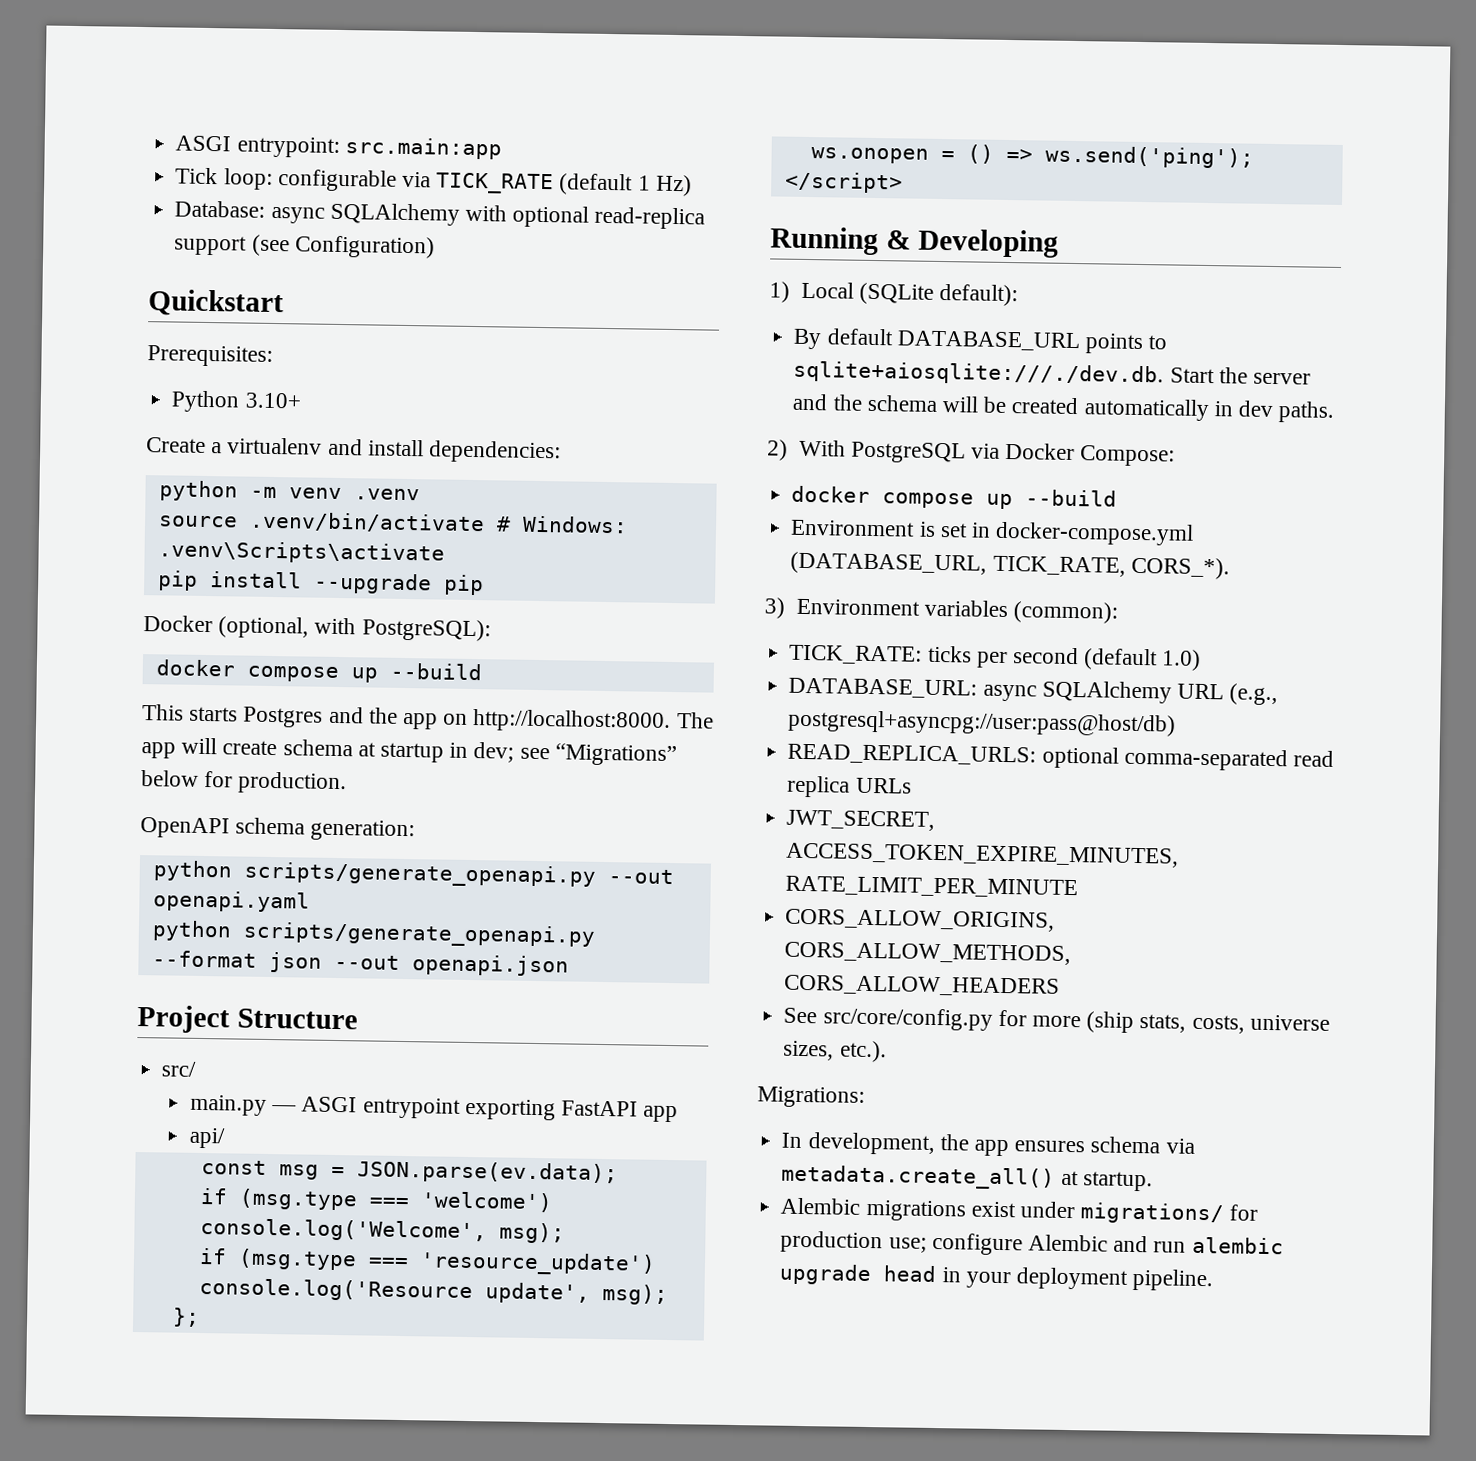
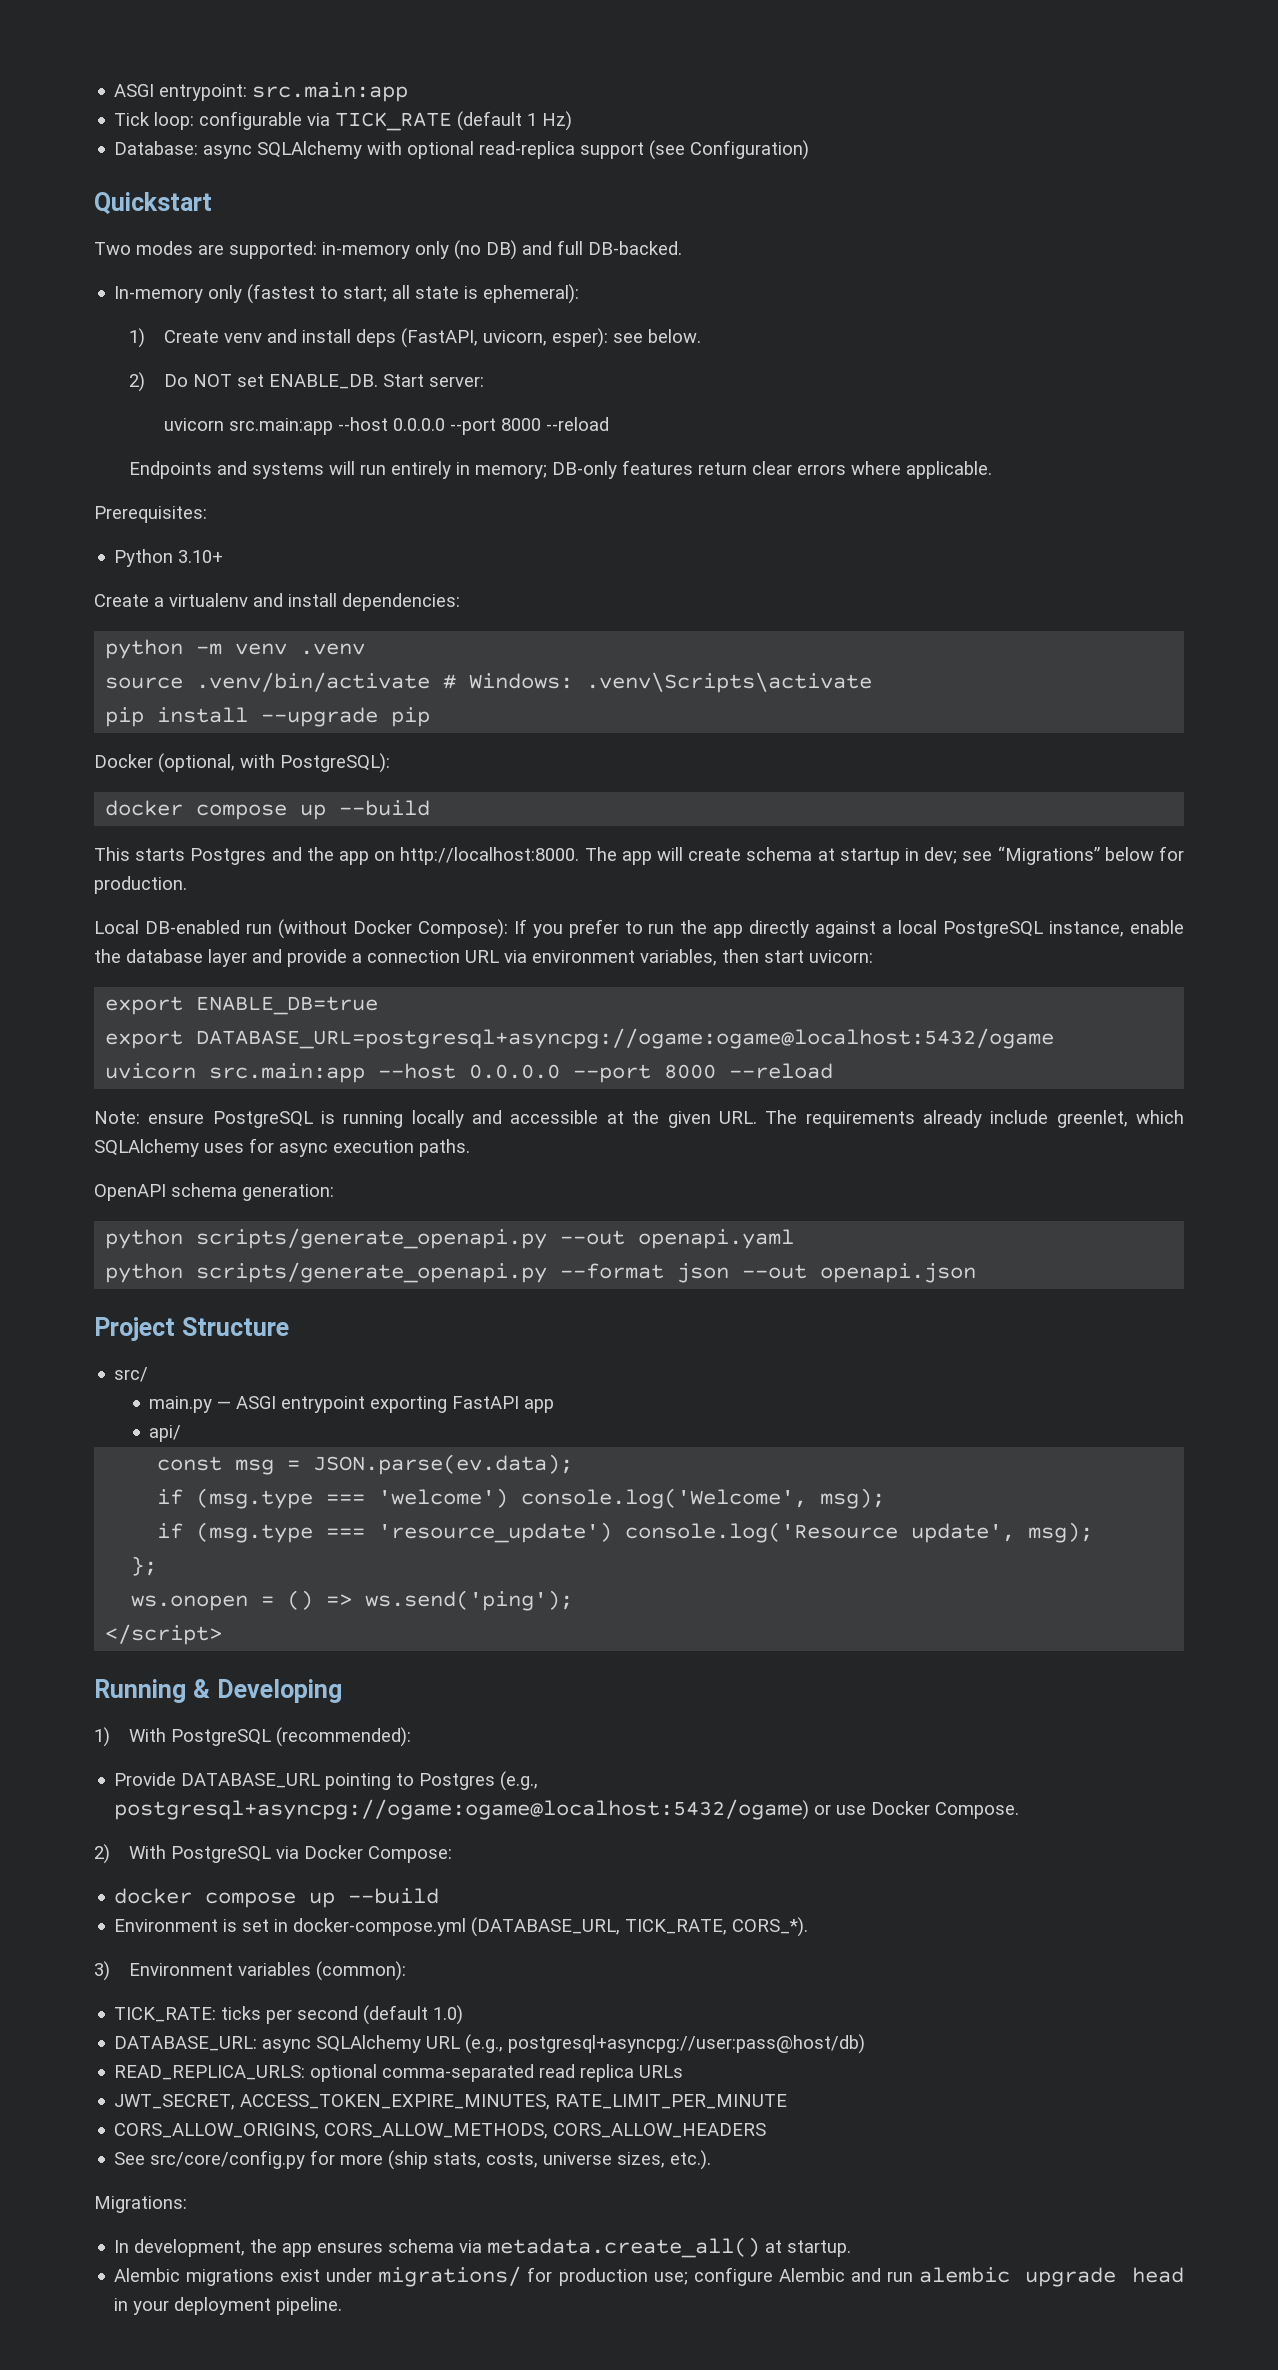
+ Two modes are supported: in-memory only (no DB) and full DB-backed.
+ In-memory only (fastest to start; all state is ephemeral):
+ 1) Create venv and install deps (FastAPI, uvicorn, esper): see below.
+ 2) Do NOT set ENABLE_DB. Start server:
+ uvicorn src.main:app --host 0.0.0.0 --port 8000 --reload
+ Endpoints and systems will run entirely in memory; DB-only features return clear errors where applicable.
+ Local DB-enabled run (without Docker Compose): If you prefer to run the app directly against a local PostgreSQL instance, enable the database layer and provide a connection URL via environment variables, then start uvicorn:
+ export ENABLE_DB=true
+ export DATABASE_URL=postgresql+asyncpg://ogame:ogame@localhost:5432/ogame
+ uvicorn src.main:app --host 0.0.0.0 --port 8000 --reload
+ Note: ensure PostgreSQL is running locally and accessible at the given URL. The requirements already include greenlet, which SQLAlchemy uses for async execution paths.
- 1) Local (SQLite default):
- By default DATABASE_URL points to sqlite+aiosqlite:///./dev.db. Start the server and the schema will be created automatically in dev paths.
+ 1) With PostgreSQL (recommended):
+ Provide DATABASE_URL pointing to Postgres (e.g., postgresql+asyncpg://ogame:ogame@localhost:5432/ogame) or use Docker Compose.

